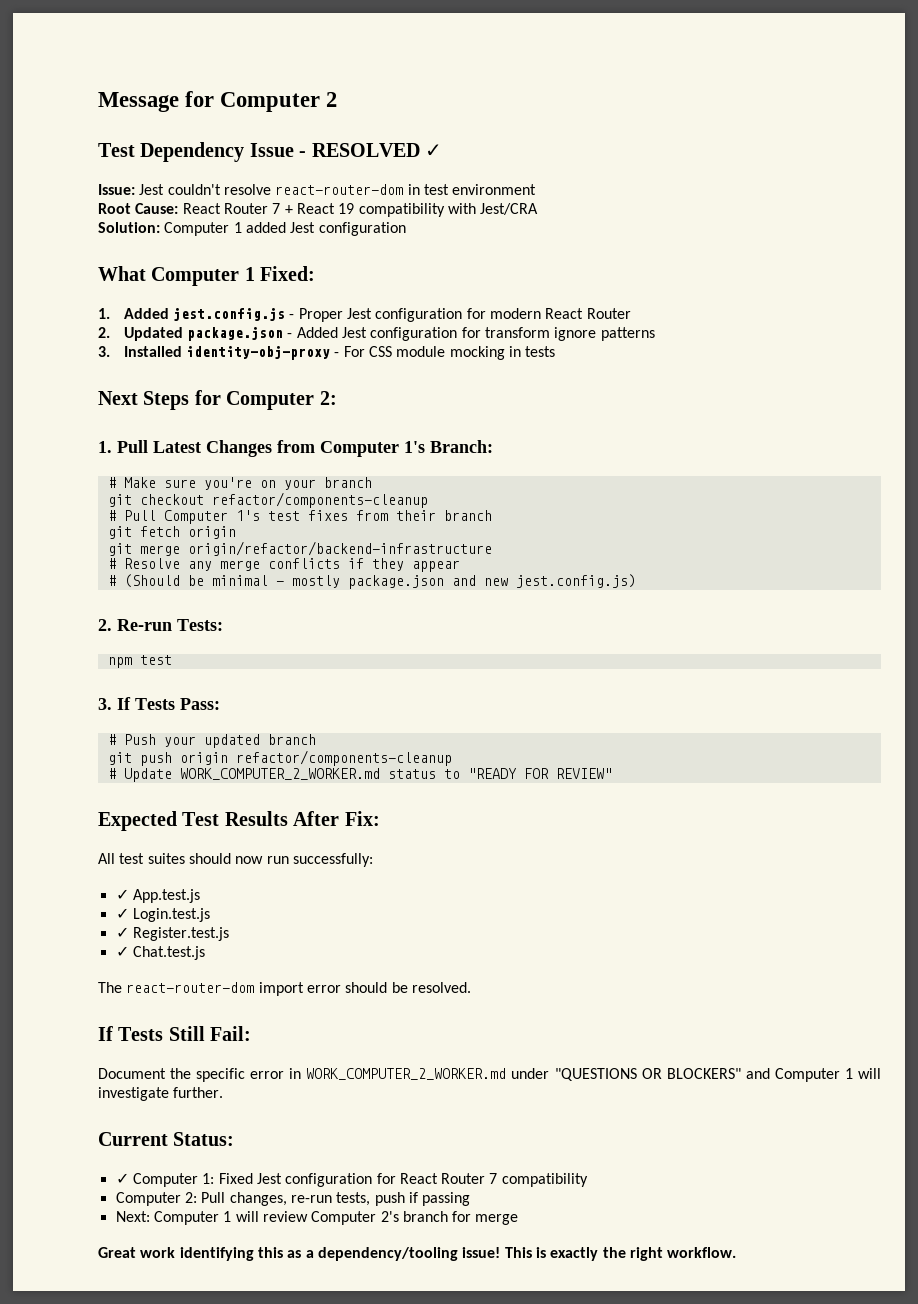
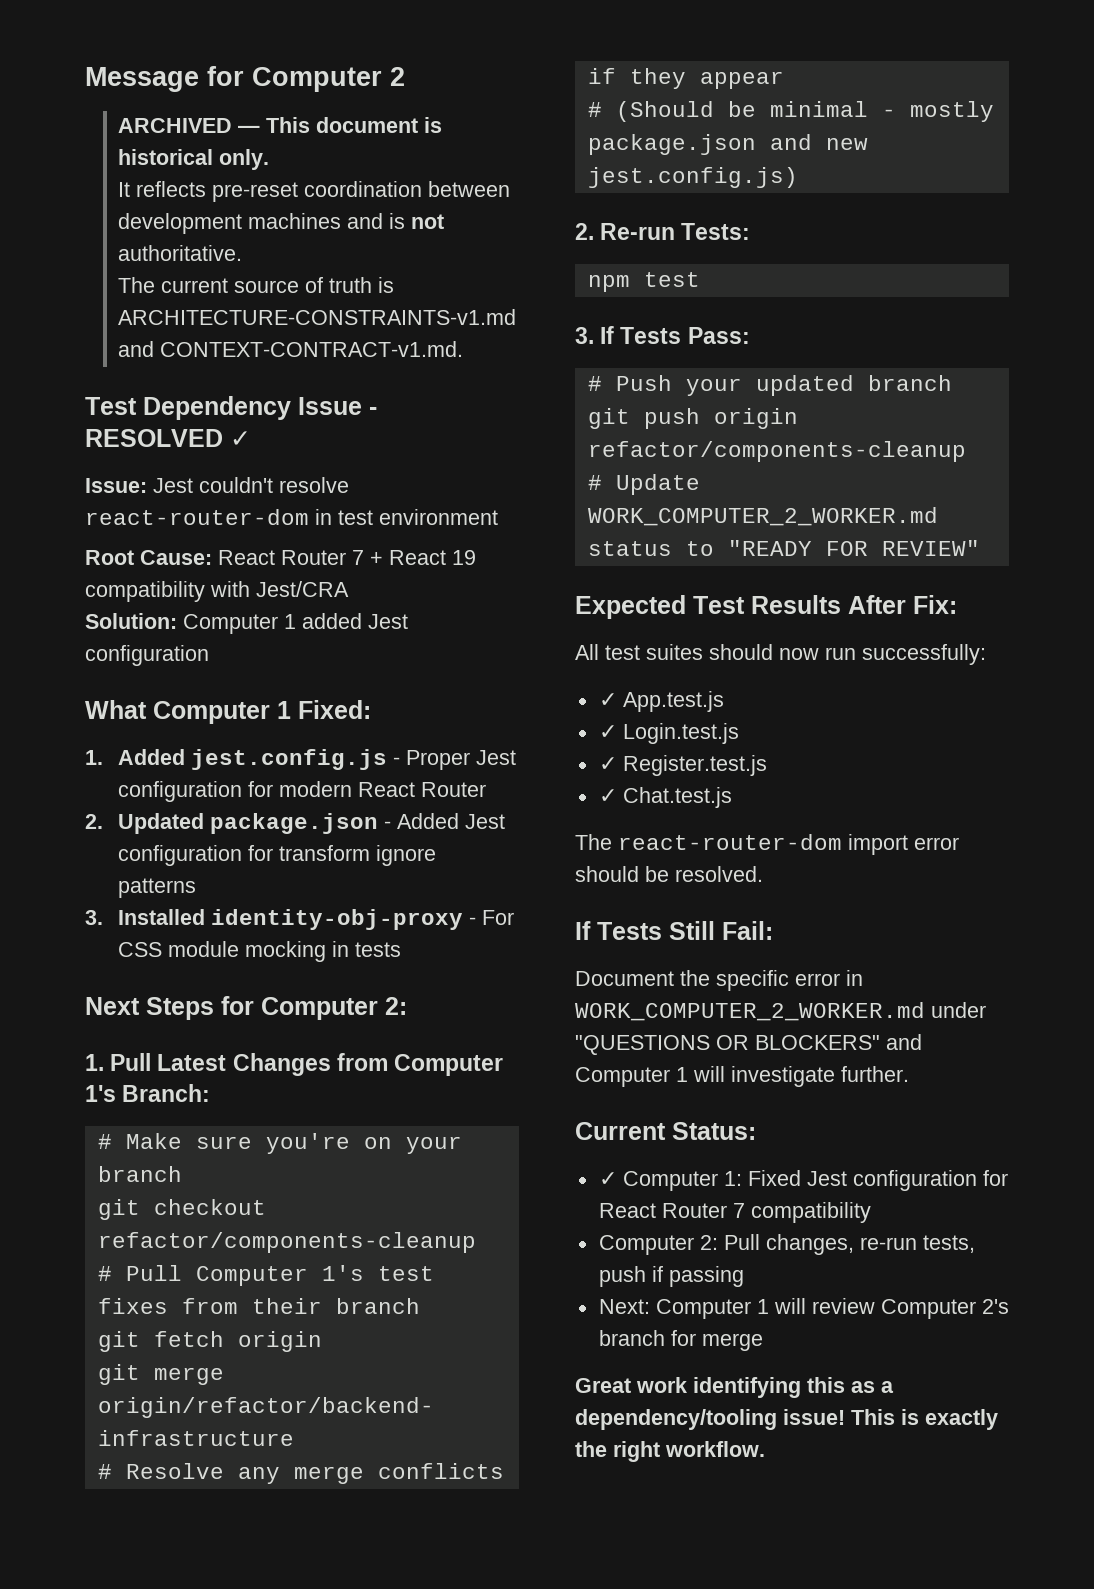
+ ARCHIVED — This document is historical only.
+ It reflects pre-reset coordination between development machines and is not authoritative.
+ The current source of truth is ARCHITECTURE-CONSTRAINTS-v1.md and CONTEXT-CONTRACT-v1.md.

